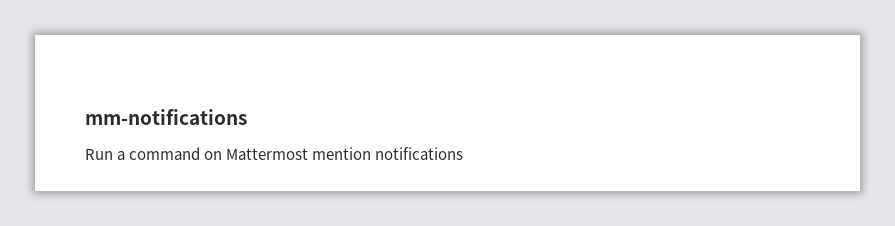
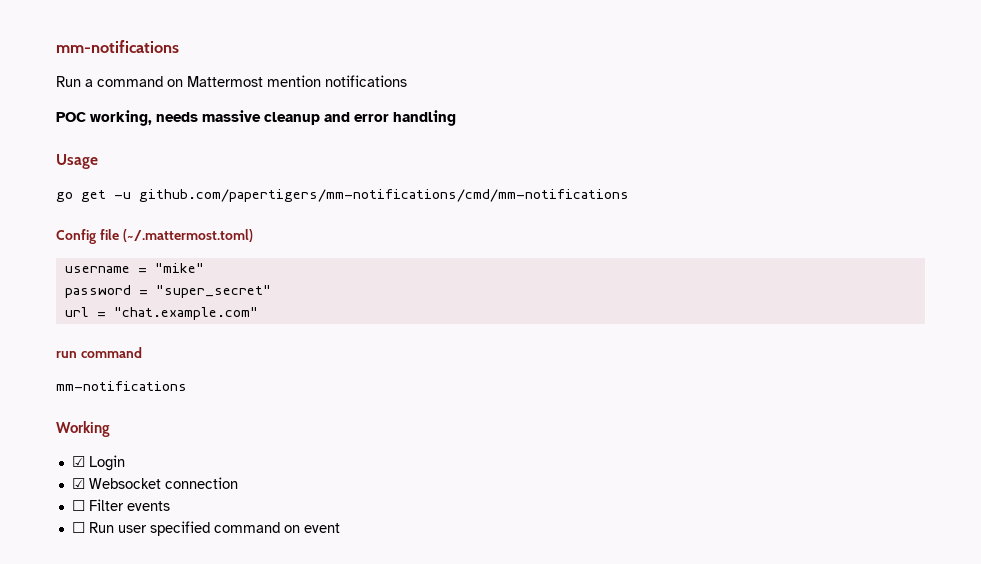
+ POC working, needs massive cleanup and error handling
+ Usage
+ go get -u github.com/papertigers/mm-notifications/cmd/mm-notifications
+ Config file (~/.mattermost.toml)
+ username = "mike"
+ password = "super_secret"
+ url = "chat.example.com"
+ run command
+ mm-notifications
+ Working
+ ☑ Login
+ ☑ Websocket connection
+ ☐ Filter events
+ ☐ Run user specified command on event

